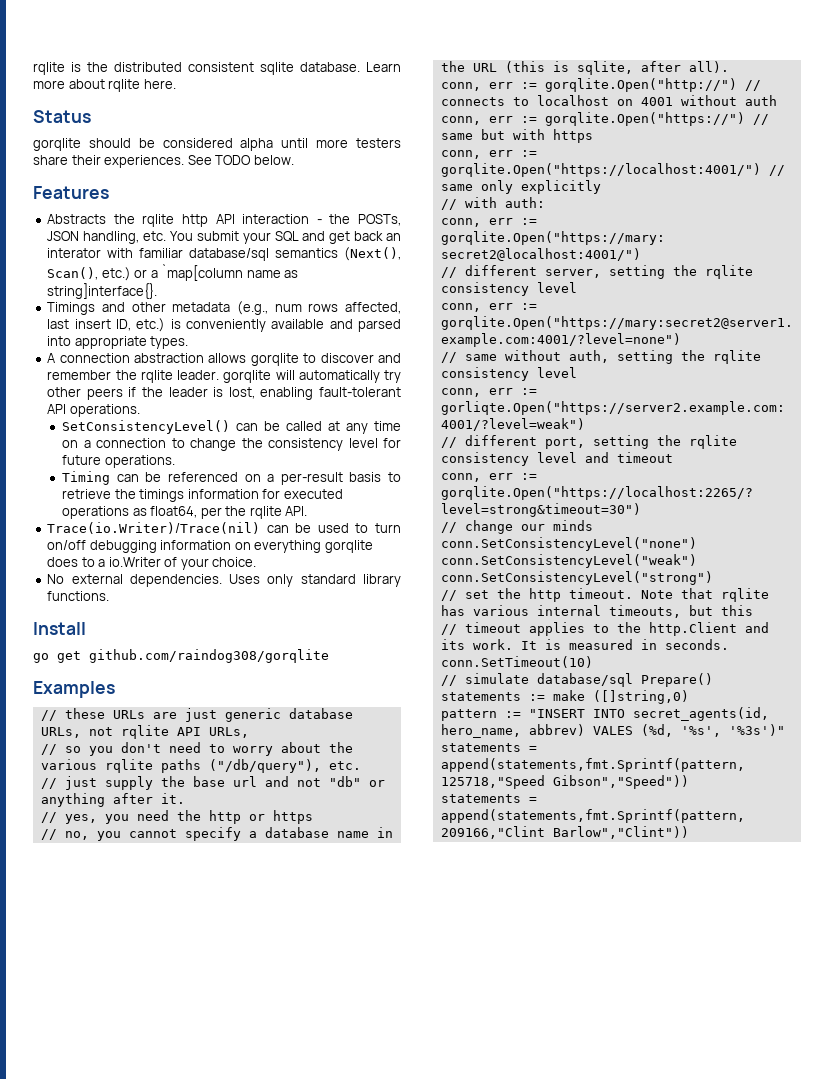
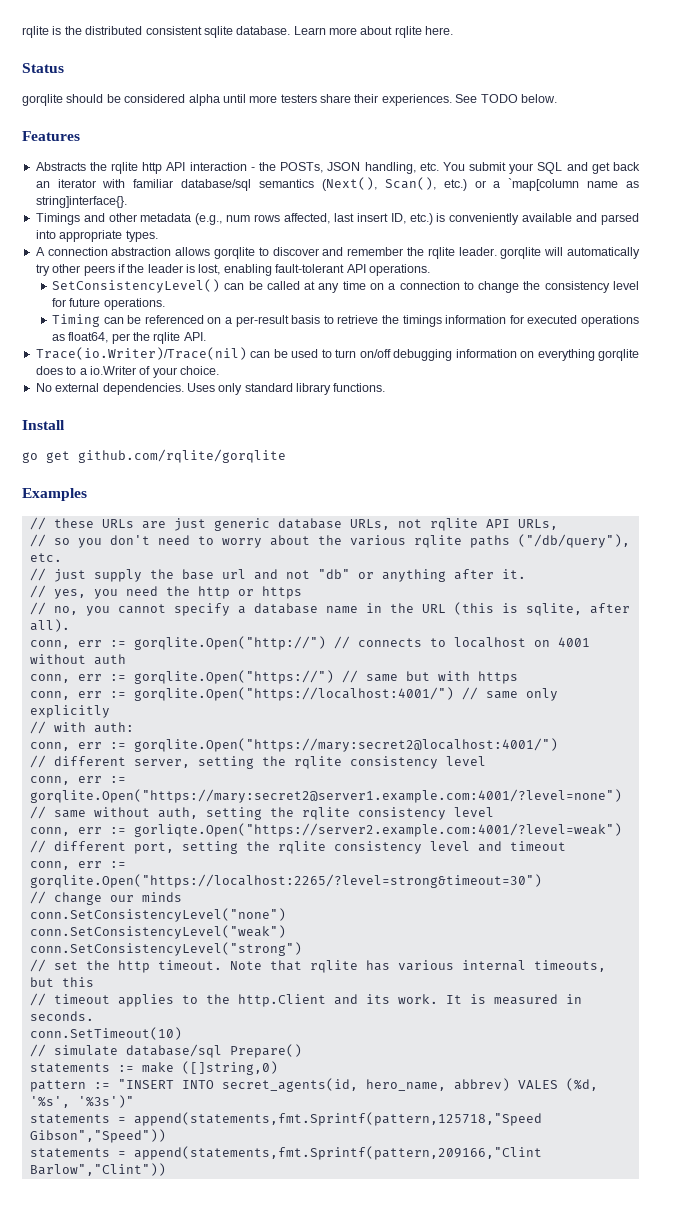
- Abstracts the rqlite http API interaction - the POSTs, JSON handling, etc. You submit your SQL and get back an interator with familiar database/sql semantics (Next(), Scan(), etc.) or a `map[column name as string]interface{}.
+ Abstracts the rqlite http API interaction - the POSTs, JSON handling, etc. You submit your SQL and get back an iterator with familiar database/sql semantics (Next(), Scan(), etc.) or a `map[column name as string]interface{}.
- go get github.com/raindog308/gorqlite
+ go get github.com/rqlite/gorqlite

